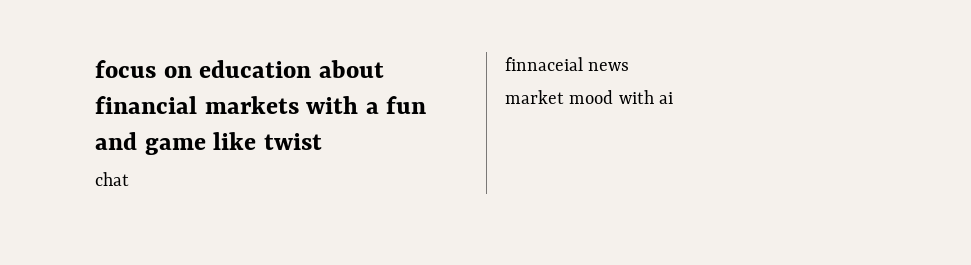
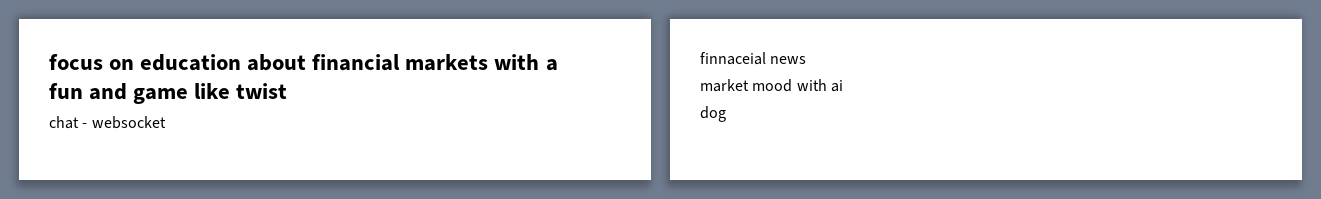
- chat
+ chat - websocket
+ dog

